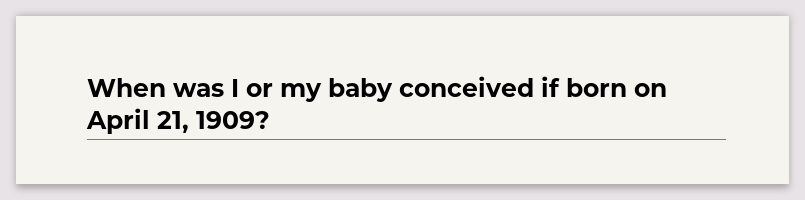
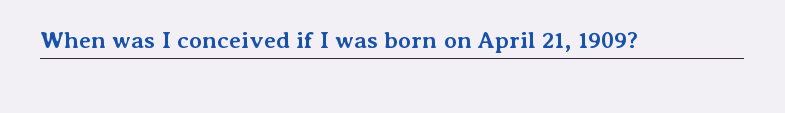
- When was I or my baby conceived if born on April 21, 1909?
+ When was I conceived if I was born on April 21, 1909?

